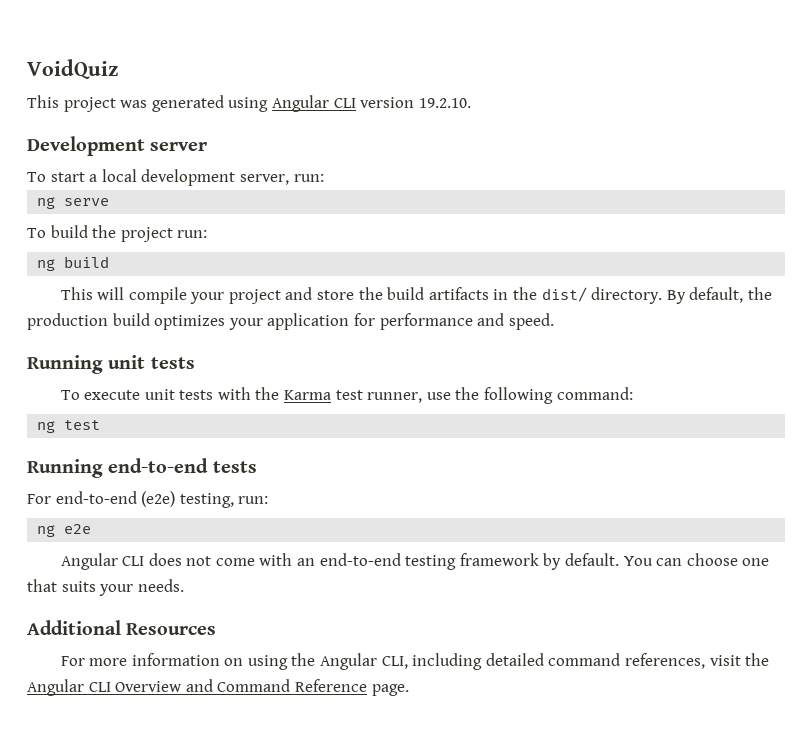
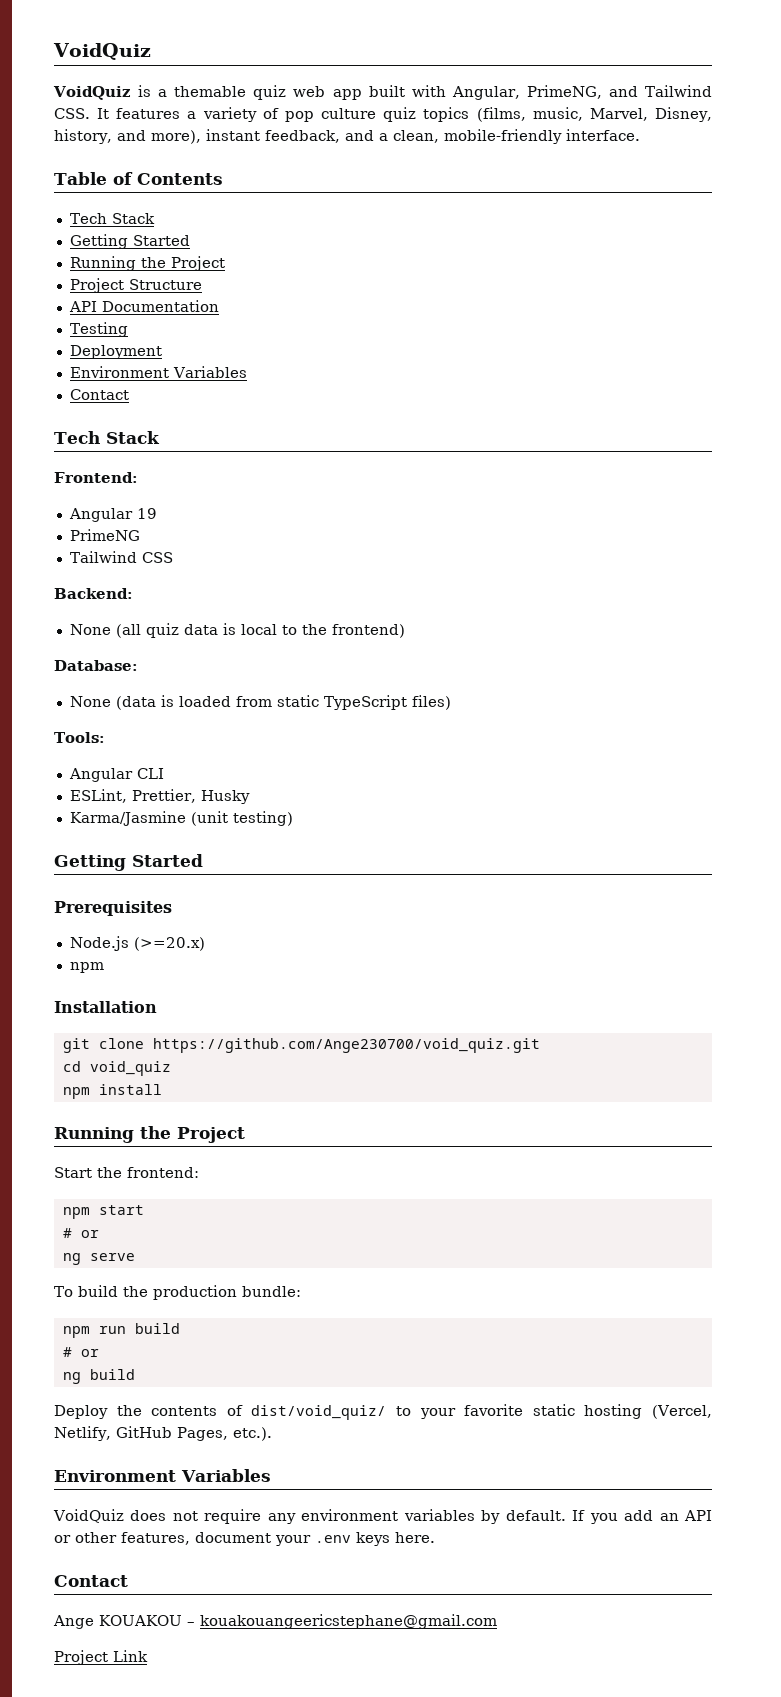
- This project was generated using Angular CLI version 19.2.10.
- Development server
- To start a local development server, run:
+ VoidQuiz is a themable quiz web app built with Angular, PrimeNG, and Tailwind CSS. It features a variety of pop culture quiz topics (films, music, Marvel, Disney, history, and more), instant feedback, and a clean, mobile-friendly interface.
+ Table of Contents
+ Tech Stack
+ Getting Started
+ Running the Project
+ Project Structure
+ API Documentation
+ Testing
+ Deployment
+ Environment Variables
+ Contact
+ Tech Stack
+ Frontend:
+ Angular 19
+ PrimeNG
+ Tailwind CSS
+ Backend:
+ None (all quiz data is local to the frontend)
+ Database:
+ None (data is loaded from static TypeScript files)
+ Tools:
+ Angular CLI
+ ESLint, Prettier, Husky
+ Karma/Jasmine (unit testing)
+ Getting Started
+ Prerequisites
+ Node.js (>=20.x)
+ npm
+ Installation
+ git clone https://github.com/Ange230700/void_quiz.git
+ cd void_quiz
+ npm install
+ Running the Project
+ Start the frontend:
+ npm start
+ # or
- To build the project run:
+ To build the production bundle:
+ npm run build
+ # or
  ng build
- This will compile your project and store the build artifacts in the dist/ directory. By default, the production build optimizes your application for performance and speed.
- Running unit tests
- To execute unit tests with the Karma test runner, use the following command:
- ng test
- Running end-to-end tests
- For end-to-end (e2e) testing, run:
- ng e2e
- Angular CLI does not come with an end-to-end testing framework by default. You can choose one that suits your needs.
- Additional Resources
- For more information on using the Angular CLI, including detailed command references, visit the Angular CLI Overview and Command Reference page.
+ Deploy the contents of dist/void_quiz/ to your favorite static hosting (Vercel, Netlify, GitHub Pages, etc.).
+ Environment Variables
+ VoidQuiz does not require any environment variables by default. If you add an API or other features, document your .env keys here.
+ Contact
+ Ange KOUAKOU – kouakouangeericstephane@gmail.com
+ Project Link

